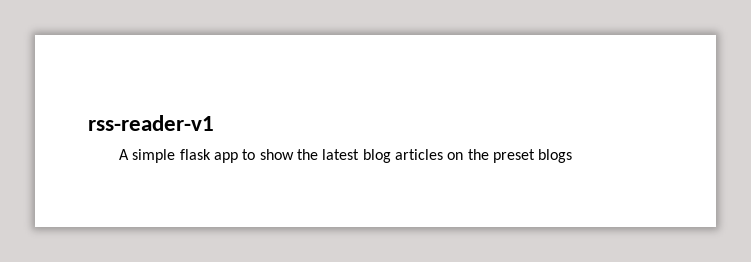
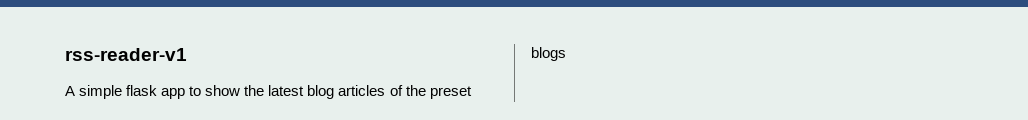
- A simple flask app to show the latest blog articles on the preset blogs
+ A simple flask app to show the latest blog articles of the preset blogs

